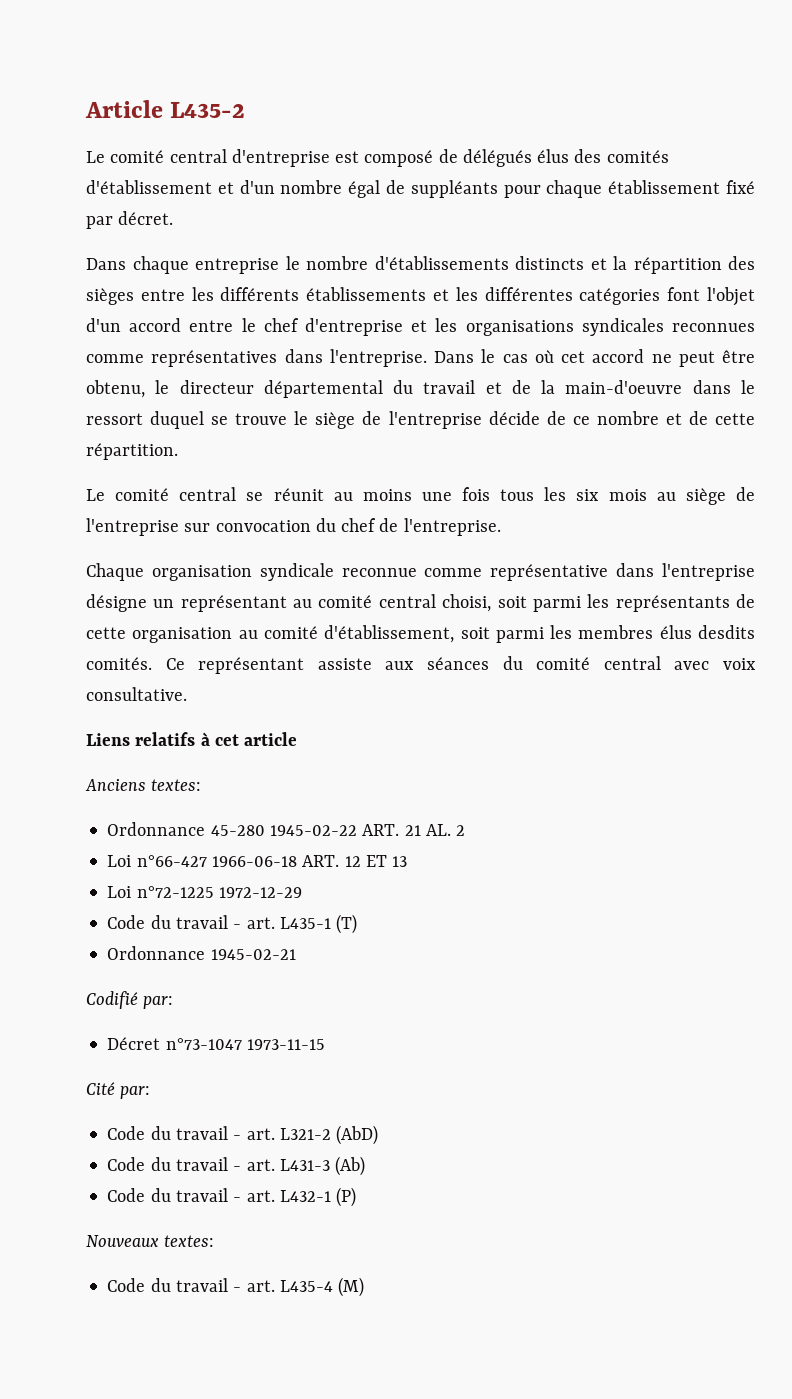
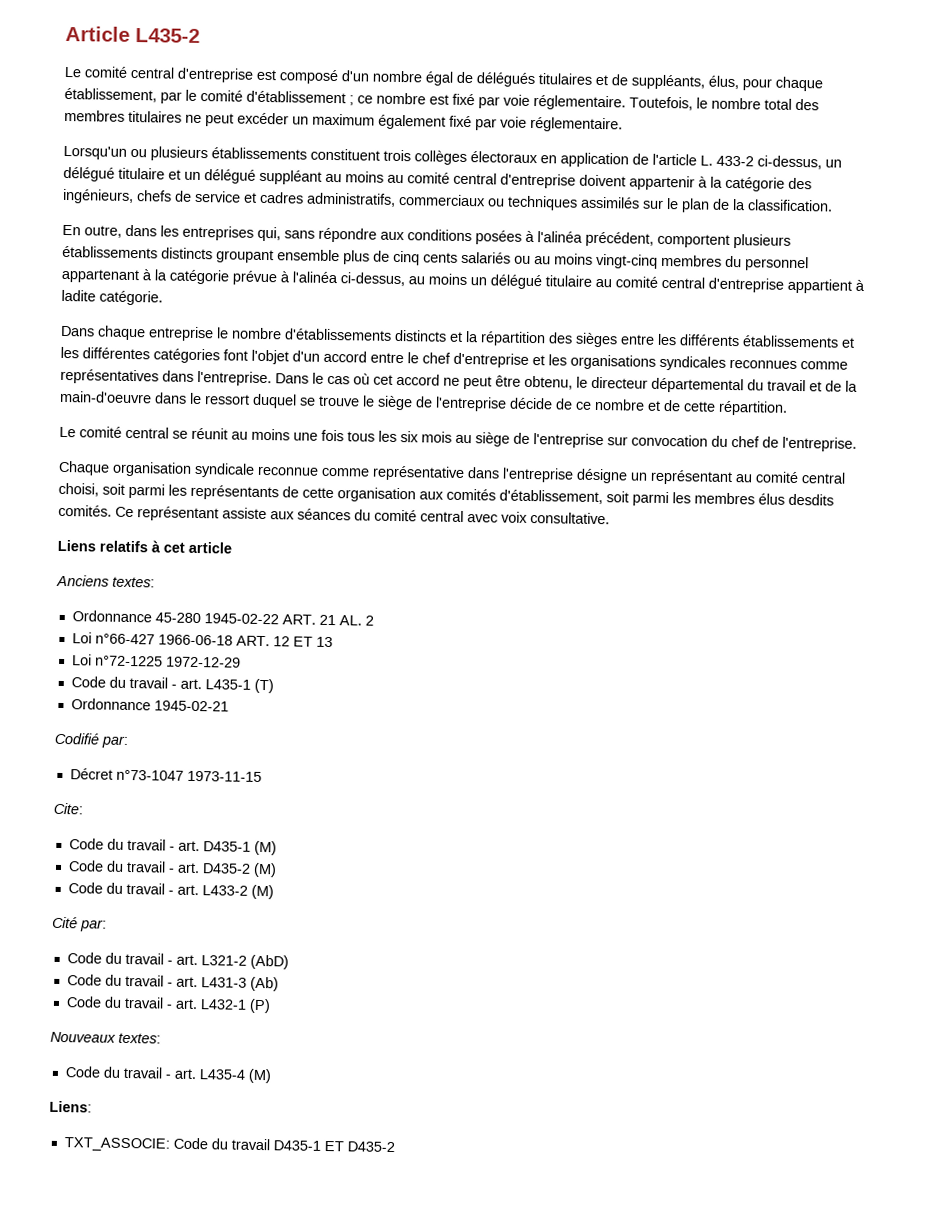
- Le comité central d'entreprise est composé de délégués élus des comités d'établissement et d'un nombre égal de suppléants pour chaque établissement fixé par décret.
+ Le comité central d'entreprise est composé d'un nombre égal de délégués titulaires et de suppléants, élus, pour chaque établissement, par le comité d'établissement ; ce nombre est fixé par voie réglementaire. Toutefois, le nombre total des membres titulaires ne peut excéder un maximum également fixé par voie réglementaire.
+ Lorsqu'un ou plusieurs établissements constituent trois collèges électoraux en application de l'article L. 433-2 ci-dessus, un délégué titulaire et un délégué suppléant au moins au comité central d'entreprise doivent appartenir à la catégorie des ingénieurs, chefs de service et cadres administratifs, commerciaux ou techniques assimilés sur le plan de la classification.
+ En outre, dans les entreprises qui, sans répondre aux conditions posées à l'alinéa précédent, comportent plusieurs établissements distincts groupant ensemble plus de cinq cents salariés ou au moins vingt-cinq membres du personnel appartenant à la catégorie prévue à l'alinéa ci-dessus, au moins un délégué titulaire au comité central d'entreprise appartient à ladite catégorie.
- Chaque organisation syndicale reconnue comme représentative dans l'entreprise désigne un représentant au comité central choisi, soit parmi les représentants de cette organisation au comité d'établissement, soit parmi les membres élus desdits comités.
+ Chaque organisation syndicale reconnue comme représentative dans l'entreprise désigne un représentant au comité central choisi, soit parmi les représentants de cette organisation aux comités d'établissement, soit parmi les membres élus desdits comités.
+ Cite:
+ Code du travail - art. D435-1 (M)
+ Code du travail - art. D435-2 (M)
+ Code du travail - art. L433-2 (M)
+ Liens:
+ TXT_ASSOCIE: Code du travail D435-1 ET D435-2

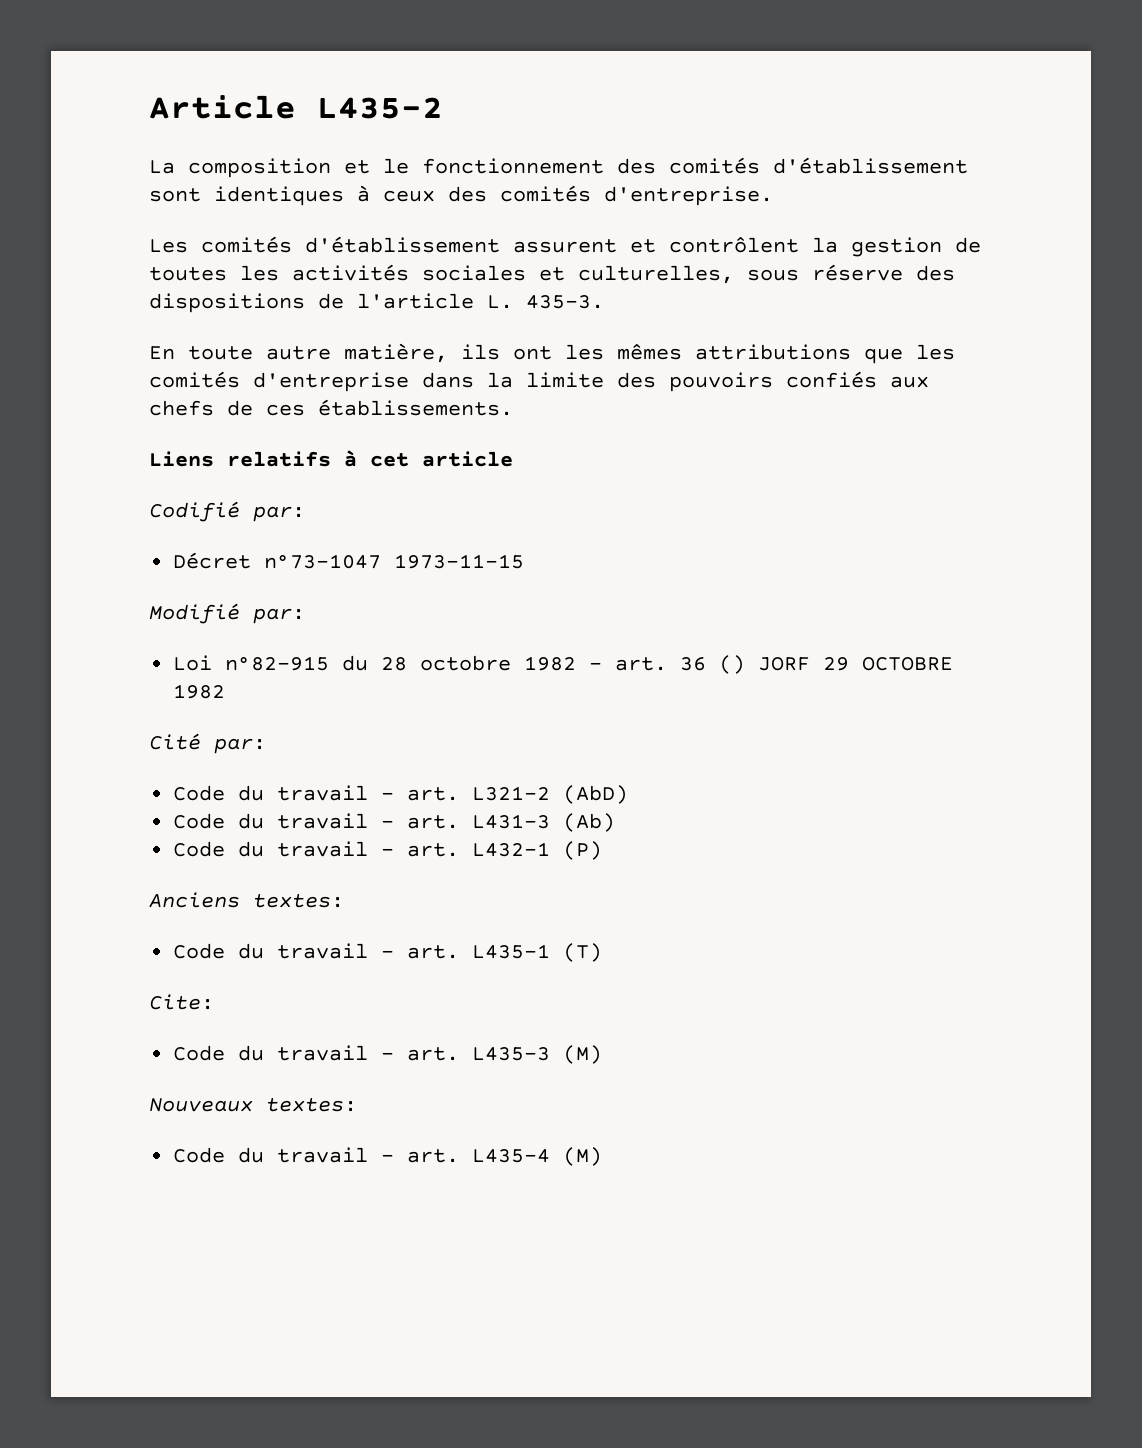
- Le comité central d'entreprise est composé d'un nombre égal de délégués titulaires et de suppléants, élus, pour chaque établissement, par le comité d'établissement ; ce nombre est fixé par voie réglementaire. Toutefois, le nombre total des membres titulaires ne peut excéder un maximum également fixé par voie réglementaire.
- Lorsqu'un ou plusieurs établissements constituent trois collèges électoraux en application de l'article L. 433-2 ci-dessus, un délégué titulaire et un délégué suppléant au moins au comité central d'entreprise doivent appartenir à la catégorie des ingénieurs, chefs de service et cadres administratifs, commerciaux ou techniques assimilés sur le plan de la classification.
- En outre, dans les entreprises qui, sans répondre aux conditions posées à l'alinéa précédent, comportent plusieurs établissements distincts groupant ensemble plus de cinq cents salariés ou au moins vingt-cinq membres du personnel appartenant à la catégorie prévue à l'alinéa ci-dessus, au moins un délégué titulaire au comité central d'entreprise appartient à ladite catégorie.
- Dans chaque entreprise le nombre d'établissements distincts et la répartition des sièges entre les différents établissements et les différentes catégories font l'objet d'un accord entre le chef d'entreprise et les organisations syndicales reconnues comme représentatives dans l'entreprise. Dans le cas où cet accord ne peut être obtenu, le directeur départemental du travail et de la main-d'oeuvre dans le ressort duquel se trouve le siège de l'entreprise décide de ce nombre et de cette répartition.
- Le comité central se réunit au moins une fois tous les six mois au siège de l'entreprise sur convocation du chef de l'entreprise.
- Chaque organisation syndicale reconnue comme représentative dans l'entreprise désigne un représentant au comité central choisi, soit parmi les représentants de cette organisation aux comités d'établissement, soit parmi les membres élus desdits comités. Ce représentant assiste aux séances du comité central avec voix consultative.
+ La composition et le fonctionnement des comités d'établissement sont identiques à ceux des comités d'entreprise.
+ Les comités d'établissement assurent et contrôlent la gestion de toutes les activités sociales et culturelles, sous réserve des dispositions de l'article L. 435-3.
+ En toute autre matière, ils ont les mêmes attributions que les comités d'entreprise dans la limite des pouvoirs confiés aux chefs de ces établissements.
- Anciens textes:
- Ordonnance 45-280 1945-02-22 ART. 21 AL. 2
- Loi n°66-427 1966-06-18 ART. 12 ET 13
- Loi n°72-1225 1972-12-29
- Code du travail - art. L435-1 (T)
- Ordonnance 1945-02-21
- Cite:
- Code du travail - art. D435-1 (M)
- Code du travail - art. D435-2 (M)
- Code du travail - art. L433-2 (M)
+ Modifié par:
+ Loi n°82-915 du 28 octobre 1982 - art. 36 () JORF 29 OCTOBRE 1982
+ Anciens textes:
+ Code du travail - art. L435-1 (T)
+ Cite:
+ Code du travail - art. L435-3 (M)
- Liens:
- TXT_ASSOCIE: Code du travail D435-1 ET D435-2

